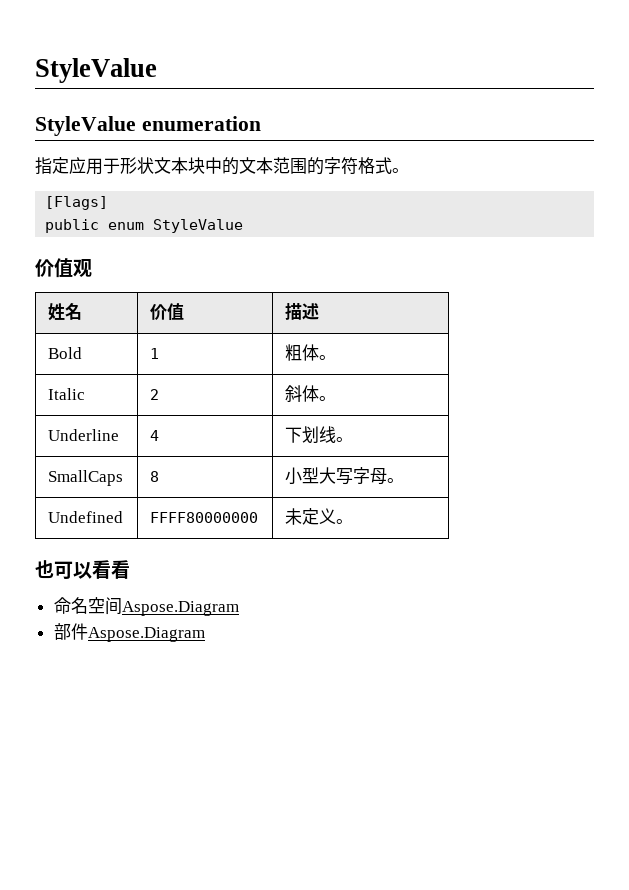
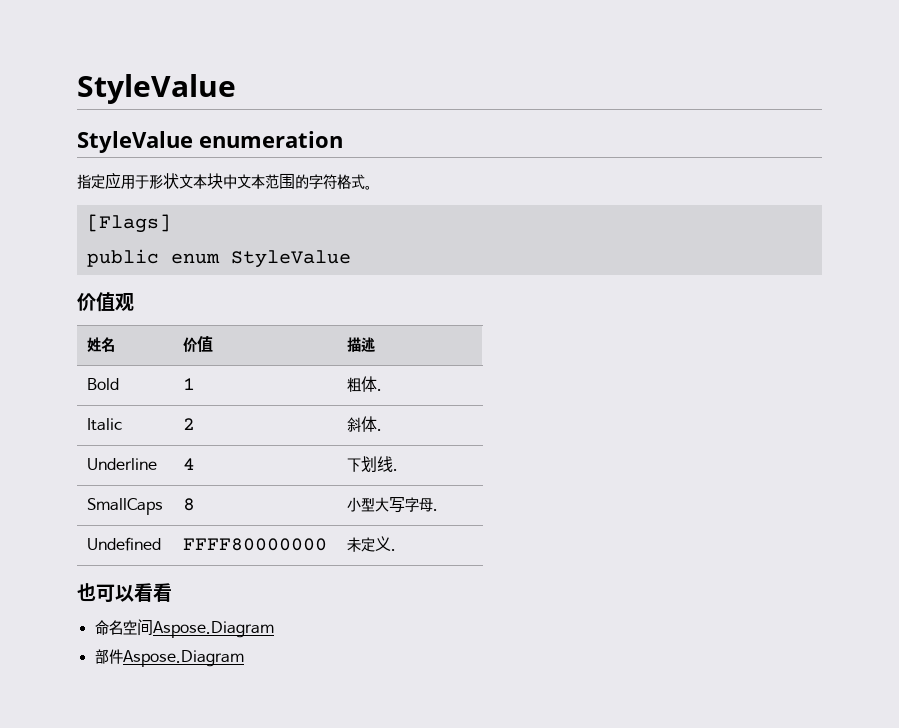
- 指定应用于形状文本块中的文本范围的字符格式。
+ 指定应用于形状文本块中文本范围的字符格式。
- Bold | 1 | 粗体。
+ Bold | 1 | 粗体.
- Italic | 2 | 斜体。
+ Italic | 2 | 斜体.
- Underline | 4 | 下划线。
+ Underline | 4 | 下划线.
- SmallCaps | 8 | 小型大写字母。
+ SmallCaps | 8 | 小型大写字母.
- Undefined | FFFF80000000 | 未定义。
+ Undefined | FFFF80000000 | 未定义.

